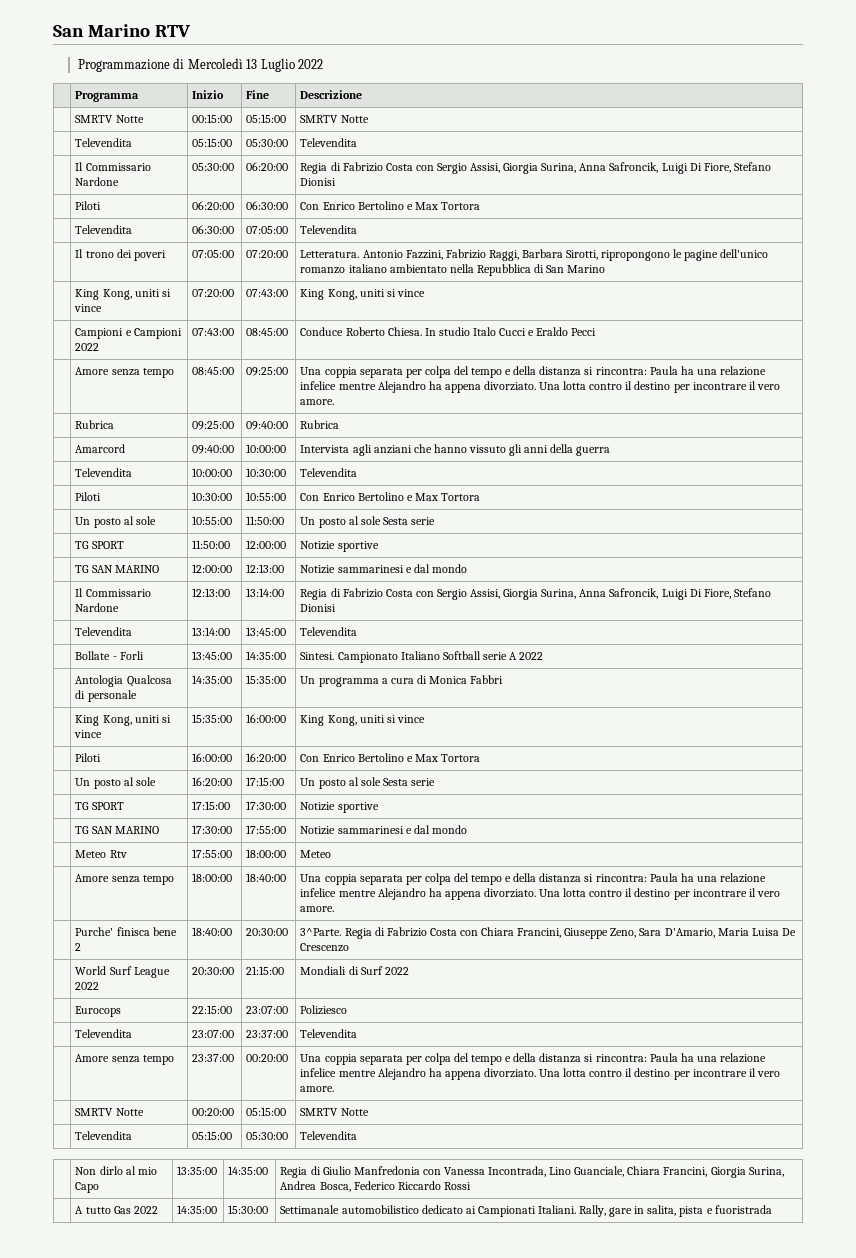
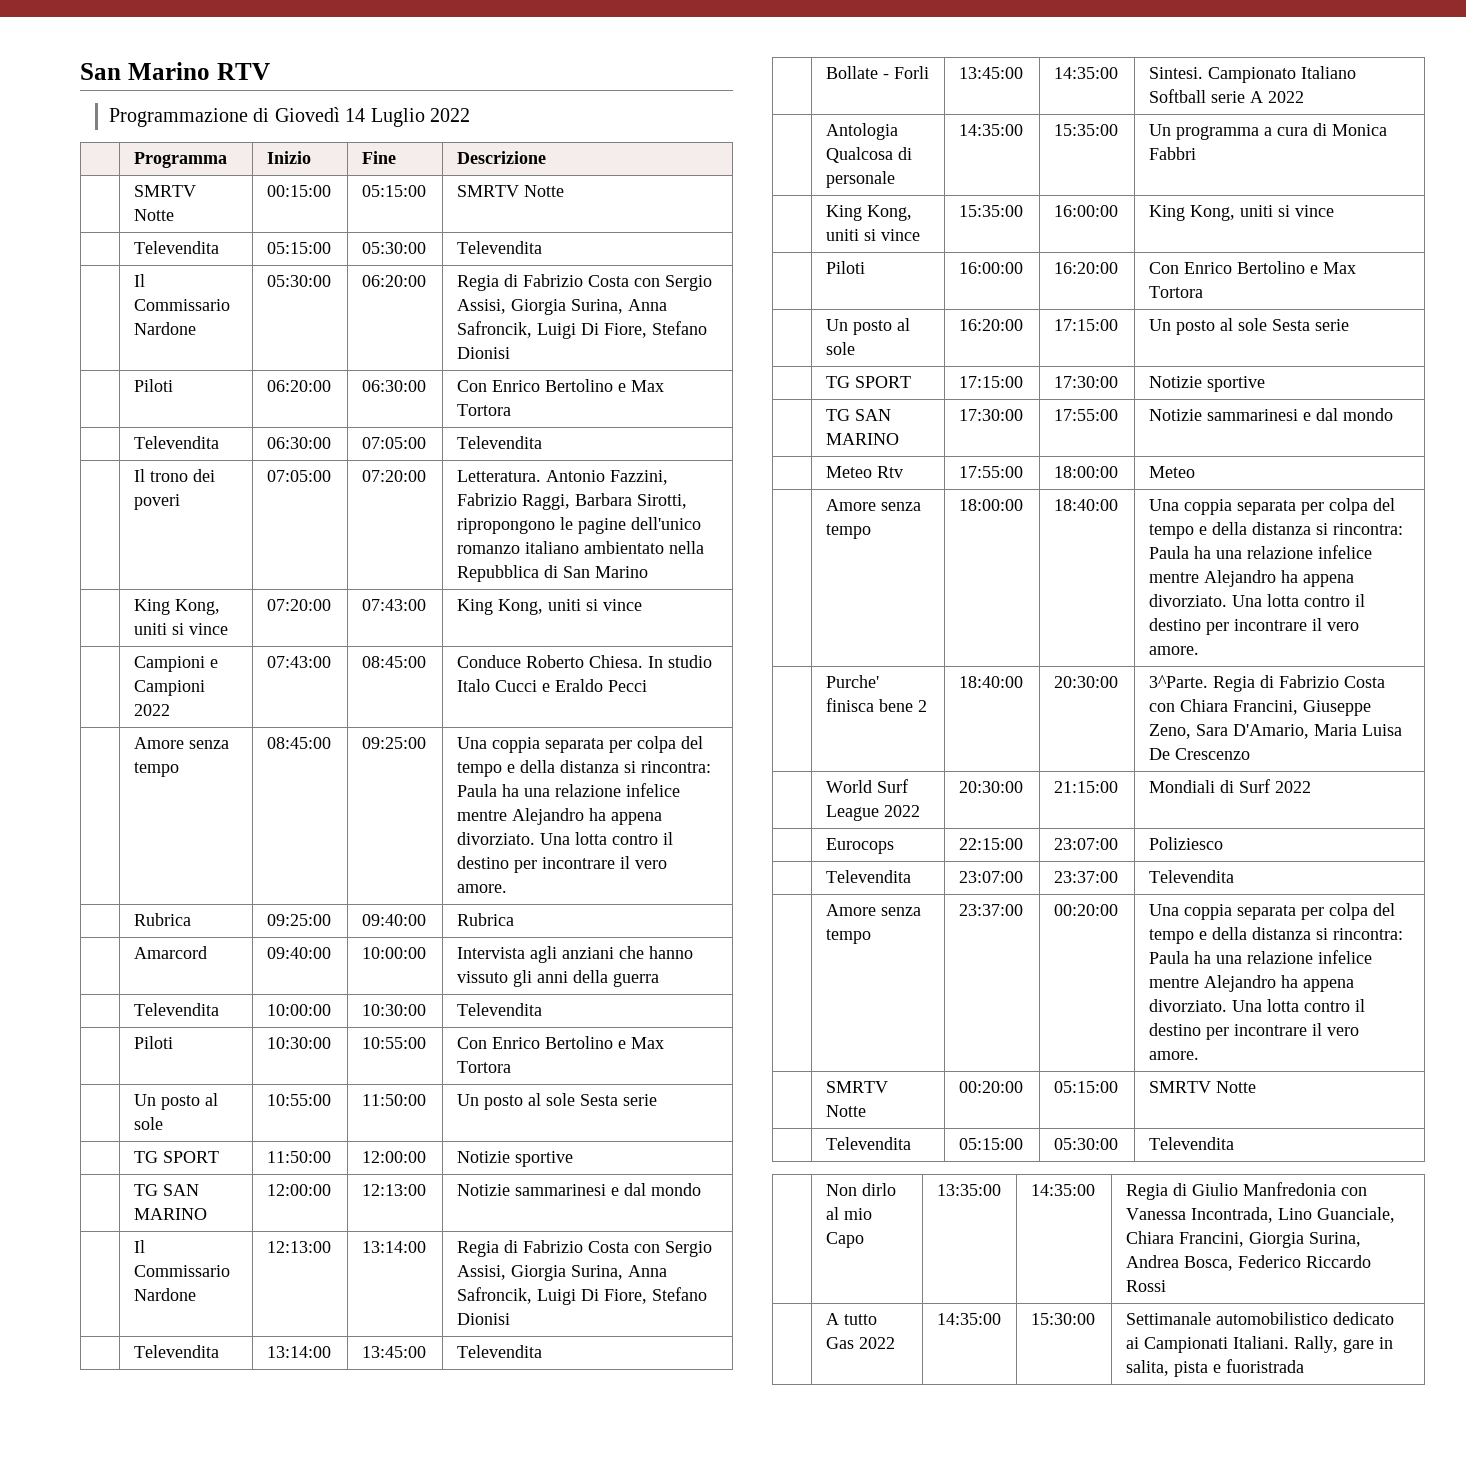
- Programmazione di Mercoledì 13 Luglio 2022
+ Programmazione di Giovedì 14 Luglio 2022

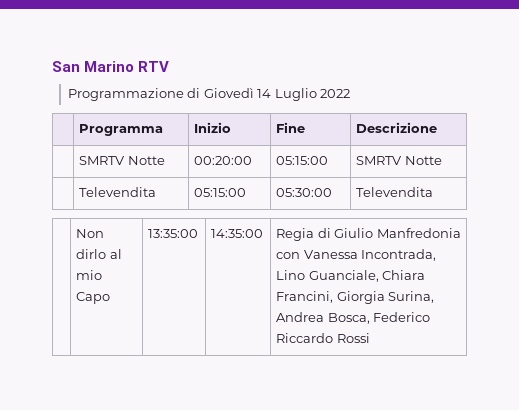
- | SMRTV Notte | 00:15:00 | 05:15:00 | SMRTV Notte
- | Televendita | 05:15:00 | 05:30:00 | Televendita
- | Il Commissario Nardone | 05:30:00 | 06:20:00 | Regia di Fabrizio Costa con Sergio Assisi, Giorgia Surina, Anna Safroncik, Luigi Di Fiore, Stefano Dionisi
- | Piloti | 06:20:00 | 06:30:00 | Con Enrico Bertolino e Max Tortora
- | Televendita | 06:30:00 | 07:05:00 | Televendita
- | Il trono dei poveri | 07:05:00 | 07:20:00 | Letteratura. Antonio Fazzini, Fabrizio Raggi, Barbara Sirotti, ripropongono le pagine dell'unico romanzo italiano ambientato nella Repubblica di San Marino
- | King Kong, uniti si vince | 07:20:00 | 07:43:00 | King Kong, uniti si vince
- | Campioni e Campioni 2022 | 07:43:00 | 08:45:00 | Conduce Roberto Chiesa. In studio Italo Cucci e Eraldo Pecci
- | Amore senza tempo | 08:45:00 | 09:25:00 | Una coppia separata per colpa del tempo e della distanza si rincontra: Paula ha una relazione infelice mentre Alejandro ha appena divorziato. Una lotta contro il destino per incontrare il vero amore.
- | Rubrica | 09:25:00 | 09:40:00 | Rubrica
- | Amarcord | 09:40:00 | 10:00:00 | Intervista agli anziani che hanno vissuto gli anni della guerra
- | Televendita | 10:00:00 | 10:30:00 | Televendita
- | Piloti | 10:30:00 | 10:55:00 | Con Enrico Bertolino e Max Tortora
- | Un posto al sole | 10:55:00 | 11:50:00 | Un posto al sole Sesta serie
- | TG SPORT | 11:50:00 | 12:00:00 | Notizie sportive
- | TG SAN MARINO | 12:00:00 | 12:13:00 | Notizie sammarinesi e dal mondo
- | Il Commissario Nardone | 12:13:00 | 13:14:00 | Regia di Fabrizio Costa con Sergio Assisi, Giorgia Surina, Anna Safroncik, Luigi Di Fiore, Stefano Dionisi
- | Televendita | 13:14:00 | 13:45:00 | Televendita
- | Bollate - Forli | 13:45:00 | 14:35:00 | Sintesi. Campionato Italiano Softball serie A 2022
- | Antologia Qualcosa di personale | 14:35:00 | 15:35:00 | Un programma a cura di Monica Fabbri
- | King Kong, uniti si vince | 15:35:00 | 16:00:00 | King Kong, uniti si vince
- | Piloti | 16:00:00 | 16:20:00 | Con Enrico Bertolino e Max Tortora
- | Un posto al sole | 16:20:00 | 17:15:00 | Un posto al sole Sesta serie
- | TG SPORT | 17:15:00 | 17:30:00 | Notizie sportive
- | TG SAN MARINO | 17:30:00 | 17:55:00 | Notizie sammarinesi e dal mondo
- | Meteo Rtv | 17:55:00 | 18:00:00 | Meteo
- | Amore senza tempo | 18:00:00 | 18:40:00 | Una coppia separata per colpa del tempo e della distanza si rincontra: Paula ha una relazione infelice mentre Alejandro ha appena divorziato. Una lotta contro il destino per incontrare il vero amore.
- | Purche' finisca bene 2 | 18:40:00 | 20:30:00 | 3^Parte. Regia di Fabrizio Costa con Chiara Francini, Giuseppe Zeno, Sara D'Amario, Maria Luisa De Crescenzo
- | World Surf League 2022 | 20:30:00 | 21:15:00 | Mondiali di Surf 2022
- | Eurocops | 22:15:00 | 23:07:00 | Poliziesco
- | Televendita | 23:07:00 | 23:37:00 | Televendita
- | Amore senza tempo | 23:37:00 | 00:20:00 | Una coppia separata per colpa del tempo e della distanza si rincontra: Paula ha una relazione infelice mentre Alejandro ha appena divorziato. Una lotta contro il destino per incontrare il vero amore.
- | A tutto Gas 2022 | 14:35:00 | 15:30:00 | Settimanale automobilistico dedicato ai Campionati Italiani. Rally, gare in salita, pista e fuoristrada

